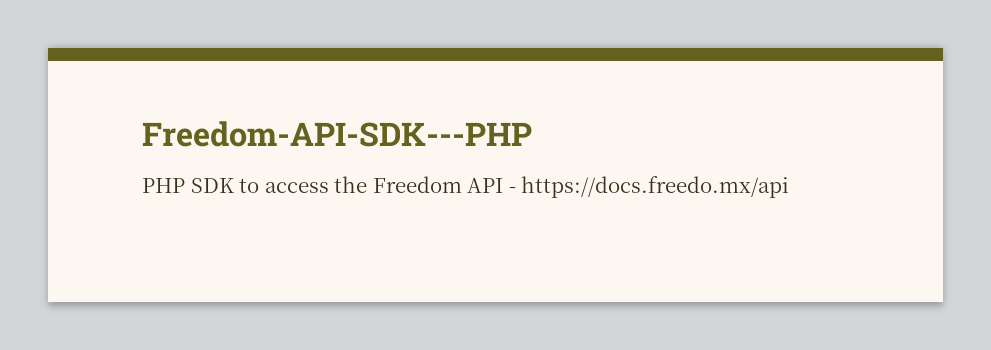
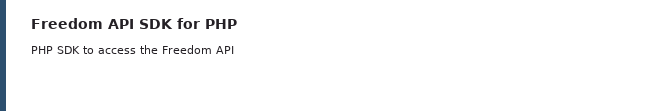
- Freedom-API-SDK---PHP
+ Freedom API SDK for PHP
- PHP SDK to access the Freedom API - https://docs.freedo.mx/api
+ PHP SDK to access the Freedom API

